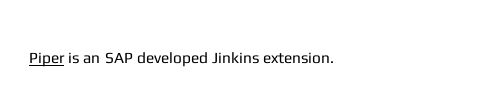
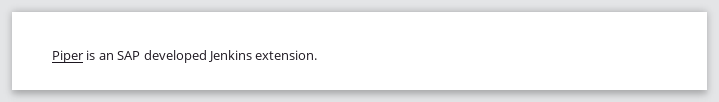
- Piper is an SAP developed Jinkins extension.
+ Piper is an SAP developed Jenkins extension.

